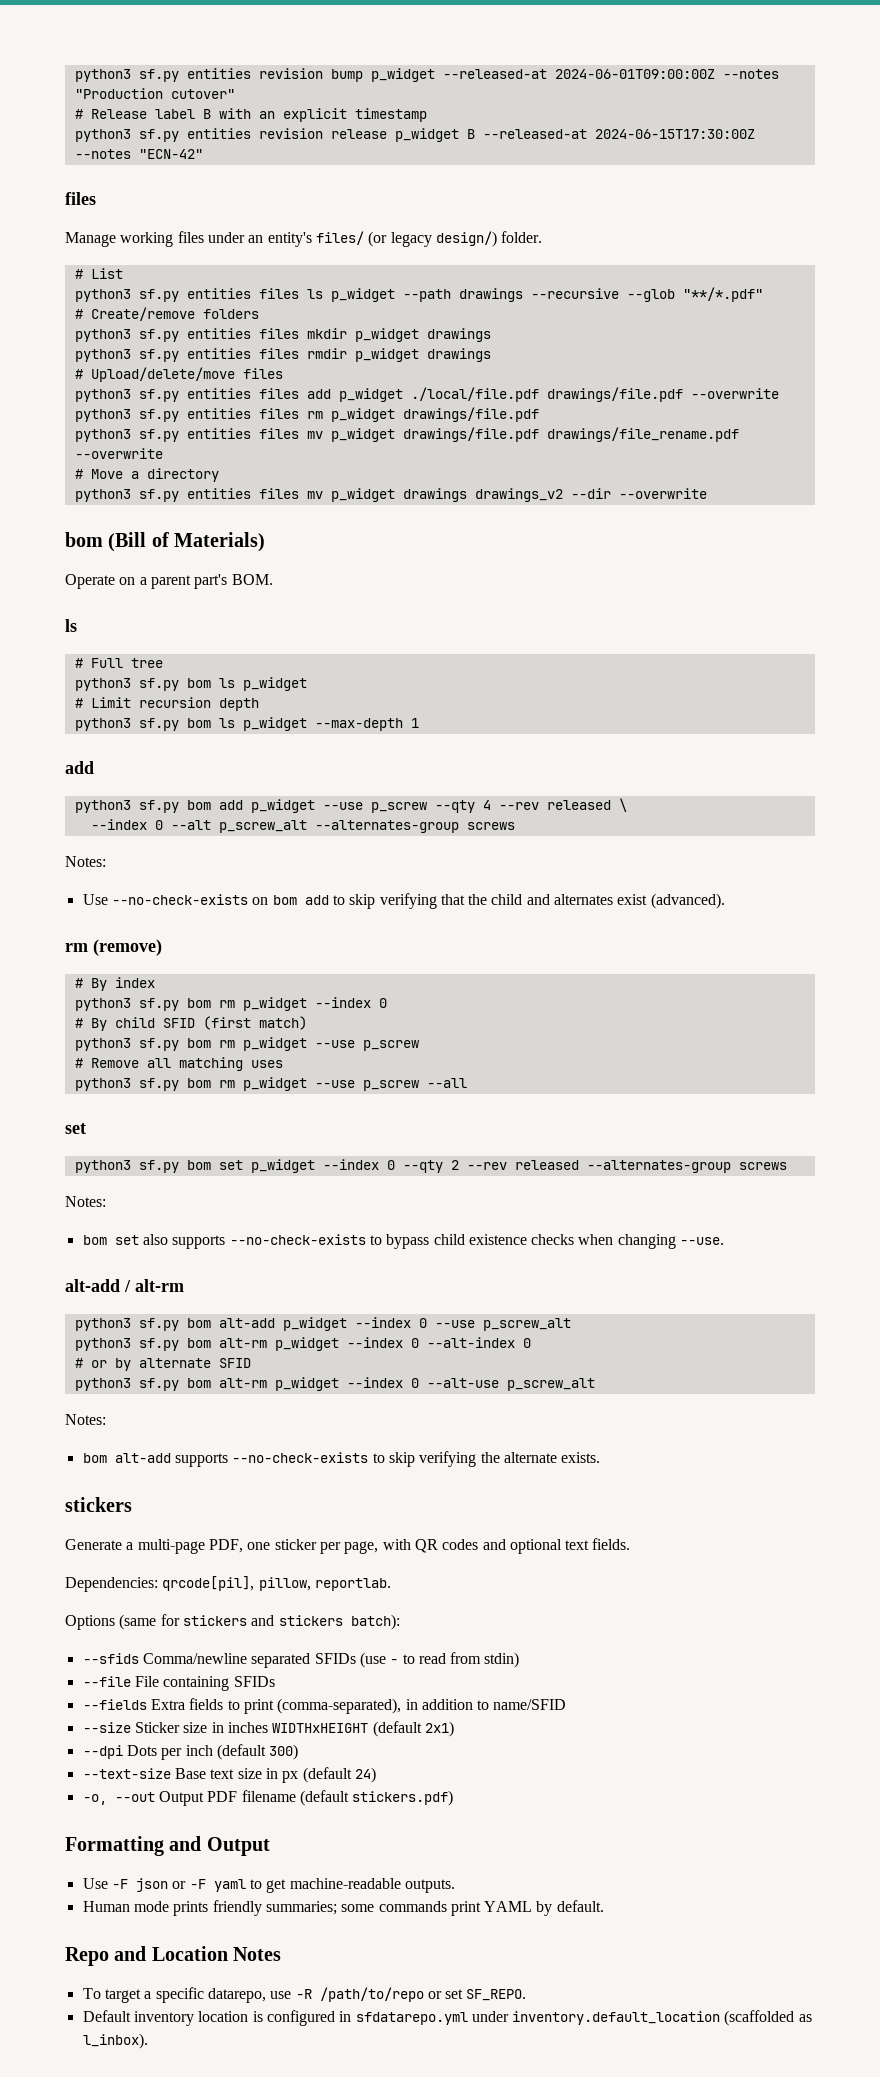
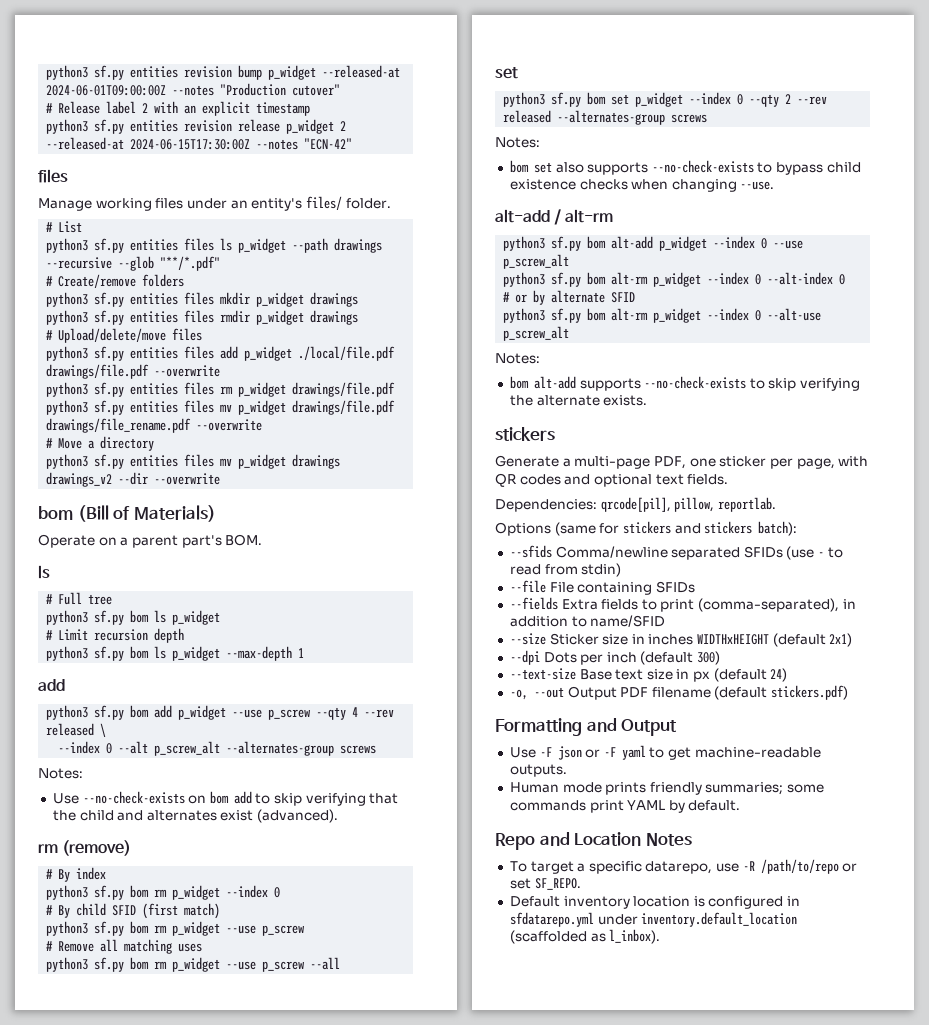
- # Release label B with an explicit timestamp
+ # Release label 2 with an explicit timestamp
- python3 sf.py entities revision release p_widget B --released-at 2024-06-15T17:30:00Z --notes "ECN-42"
+ python3 sf.py entities revision release p_widget 2 --released-at 2024-06-15T17:30:00Z --notes "ECN-42"
- Manage working files under an entity's files/ (or legacy design/) folder.
+ Manage working files under an entity's files/ folder.

